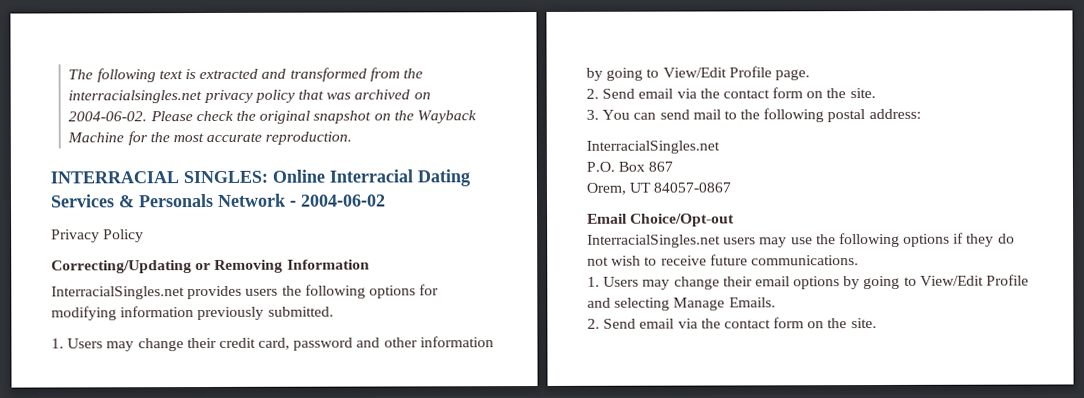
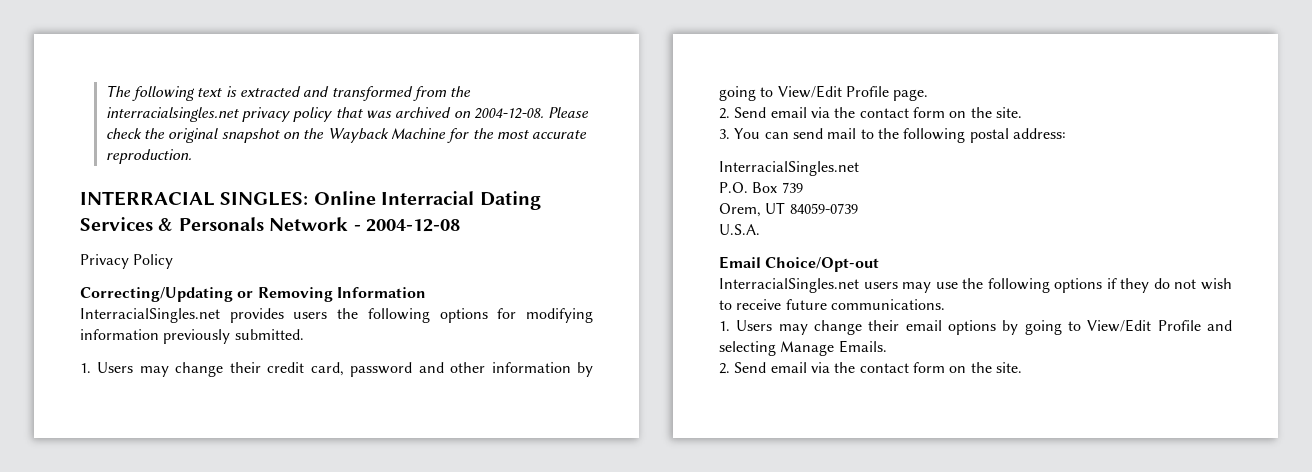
- The following text is extracted and transformed from the interracialsingles.net privacy policy that was archived on 2004-06-02.
+ The following text is extracted and transformed from the interracialsingles.net privacy policy that was archived on 2004-12-08.
- INTERRACIAL SINGLES: Online Interracial Dating Services & Personals Network - 2004-06-02
+ INTERRACIAL SINGLES: Online Interracial Dating Services & Personals Network - 2004-12-08
- P.O. Box 867
+ P.O. Box 739
- Orem, UT 84057-0867
+ Orem, UT 84059-0739
+ U.S.A.

